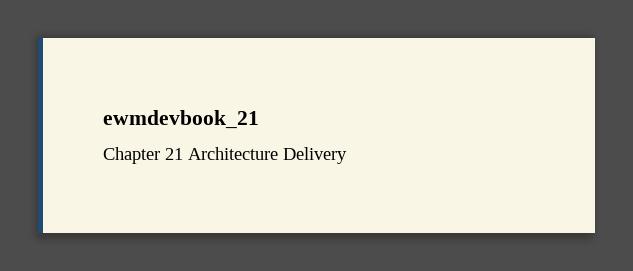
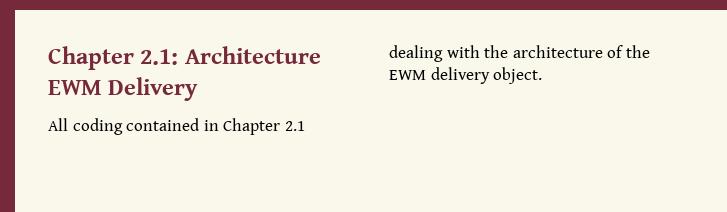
- ewmdevbook_21
- Chapter 21 Architecture Delivery
+ Chapter 2.1: Architecture EWM Delivery
+ All coding contained in Chapter 2.1 dealing with the architecture of the EWM delivery object.

